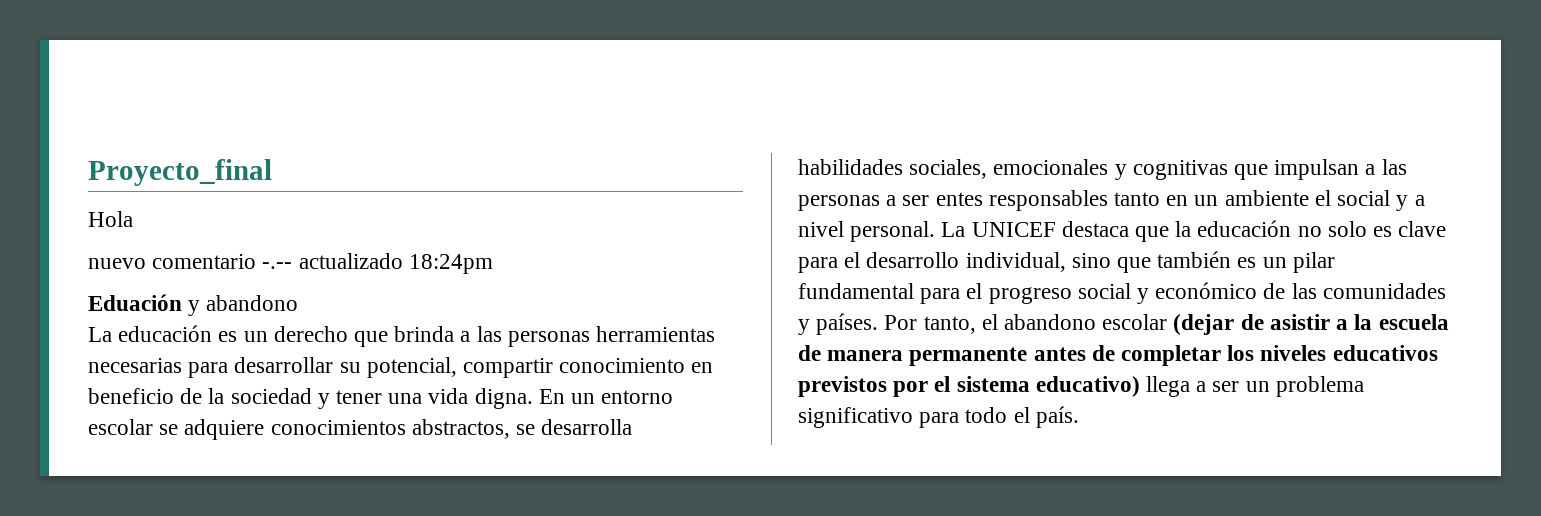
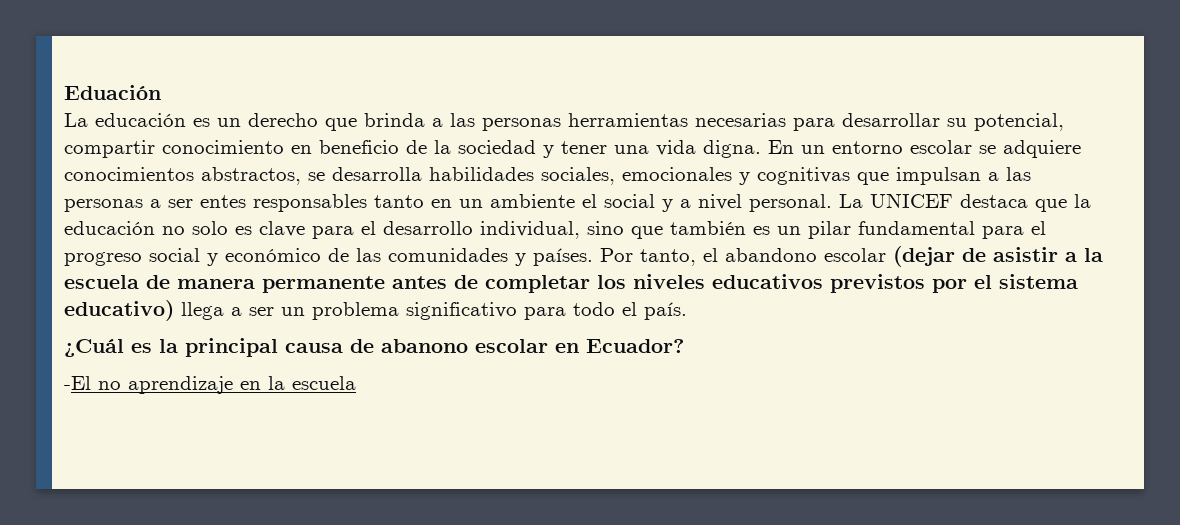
- Proyecto_final
- Hola
- nuevo comentario -.-- actualizado 18:24pm
- Eduación y abandono
+ Eduación
+ ¿Cuál es la principal causa de abanono escolar en Ecuador?
+ -El no aprendizaje en la escuela

